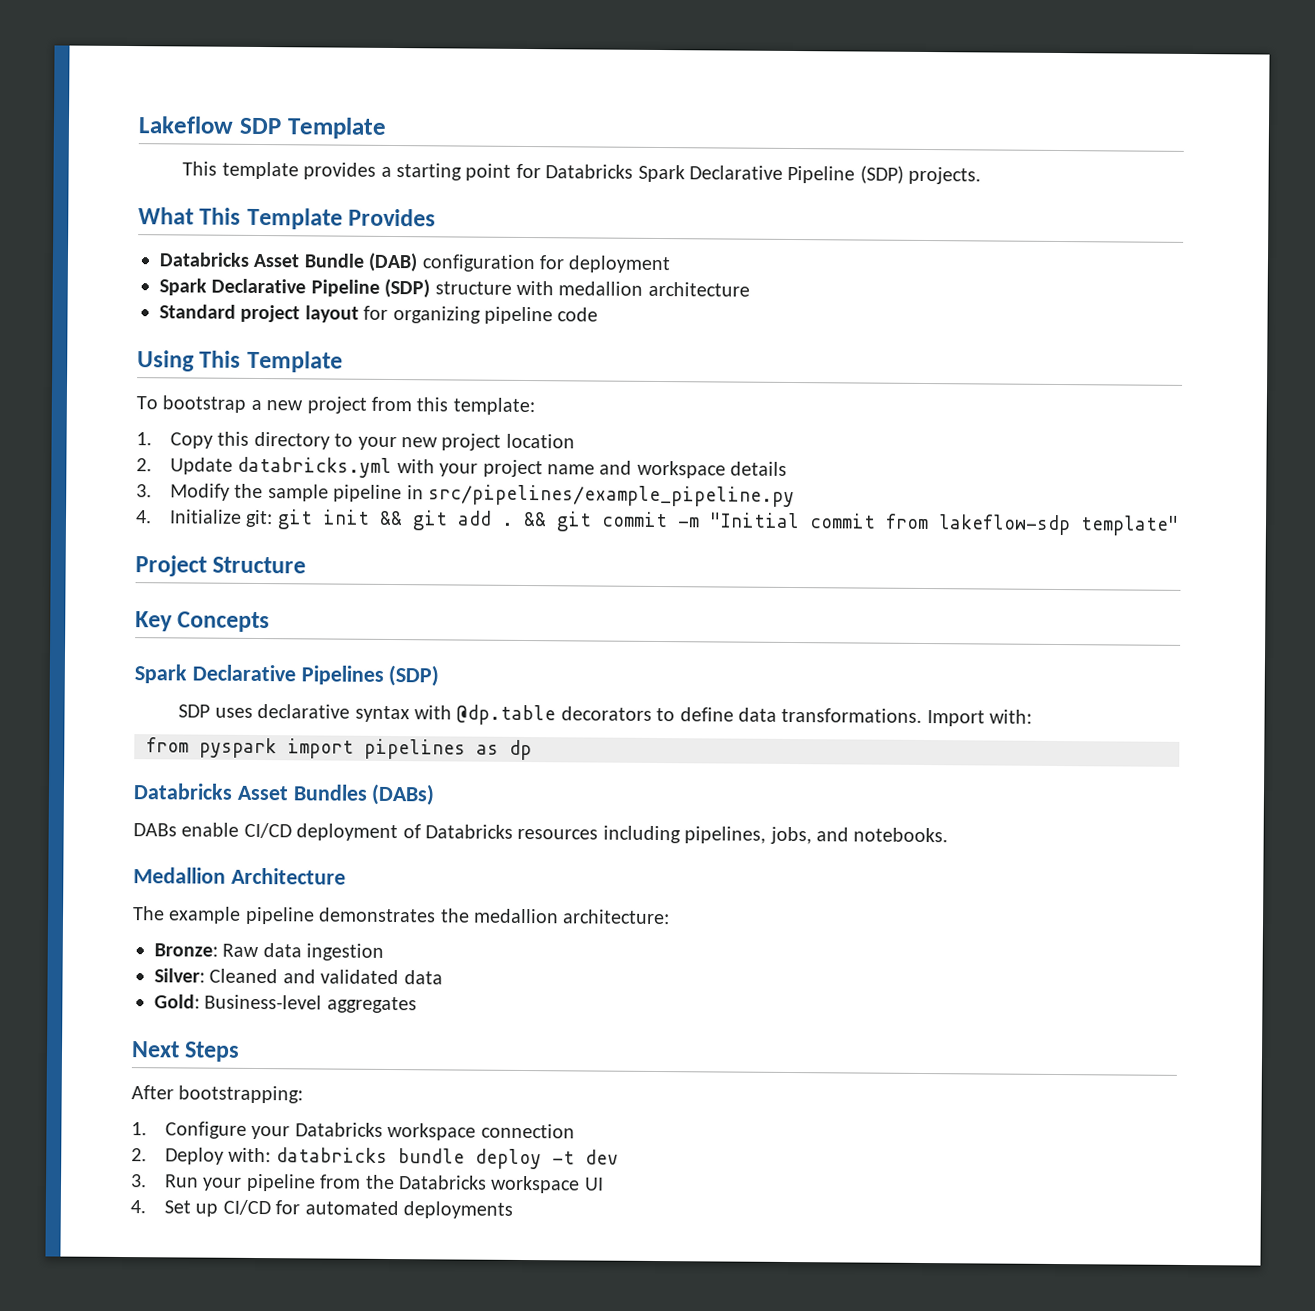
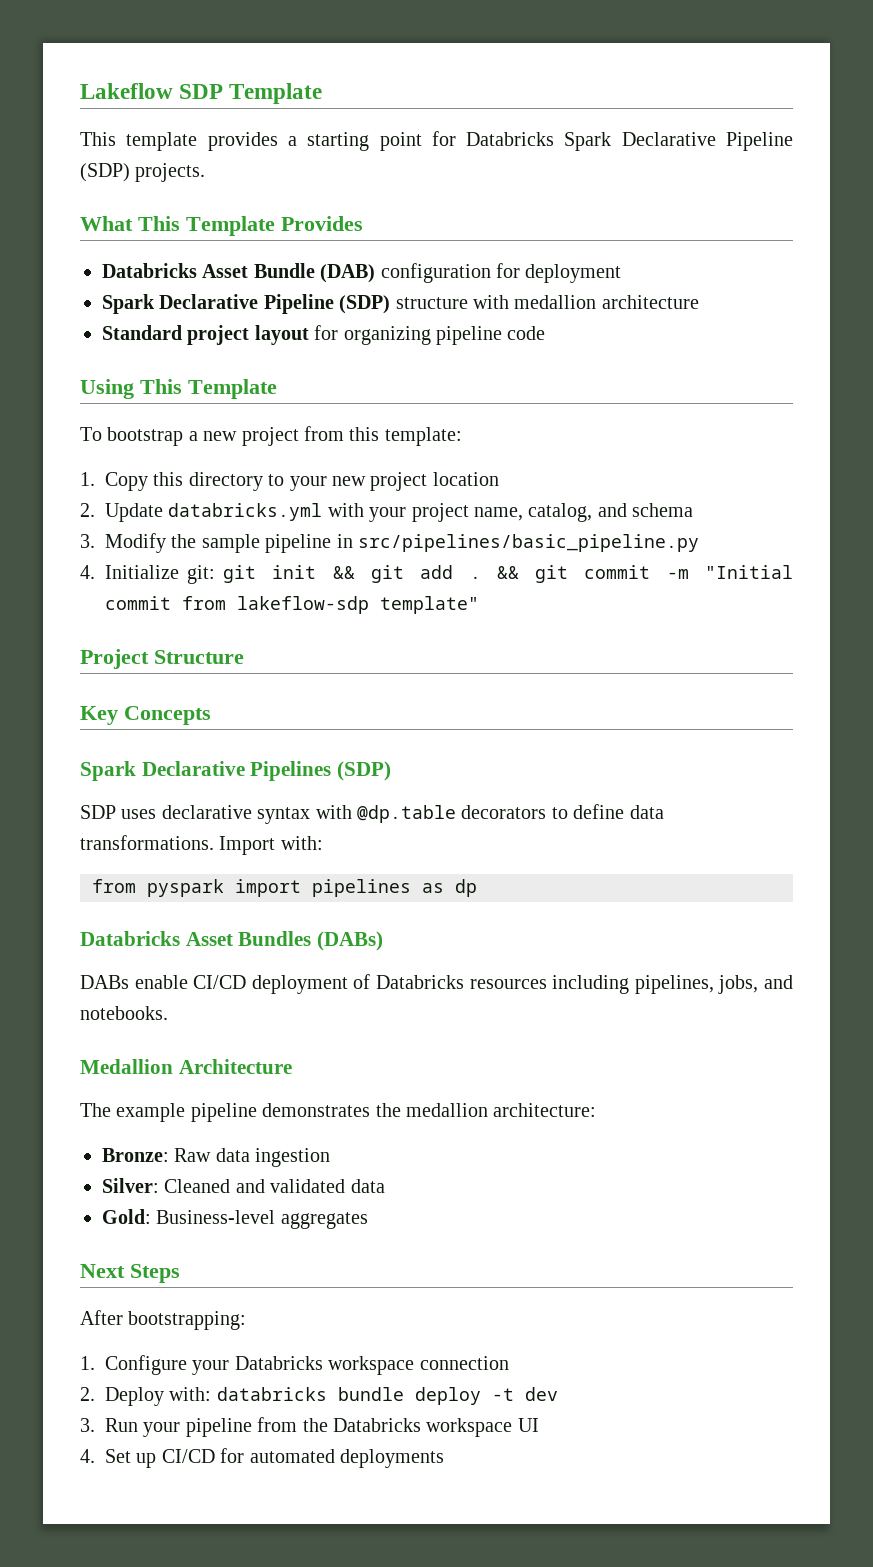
- 2. Update databricks.yml with your project name and workspace details
+ 2. Update databricks.yml with your project name, catalog, and schema
- 3. Modify the sample pipeline in src/pipelines/example_pipeline.py
+ 3. Modify the sample pipeline in src/pipelines/basic_pipeline.py

